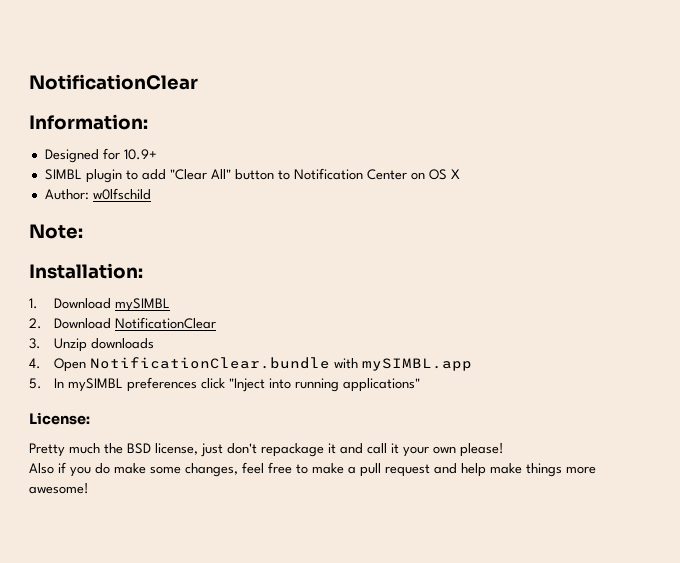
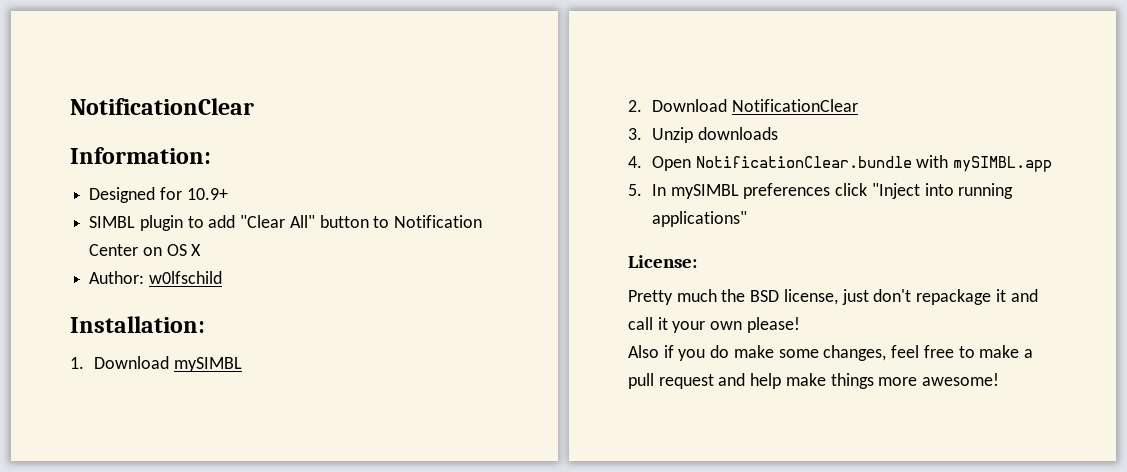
- Note:

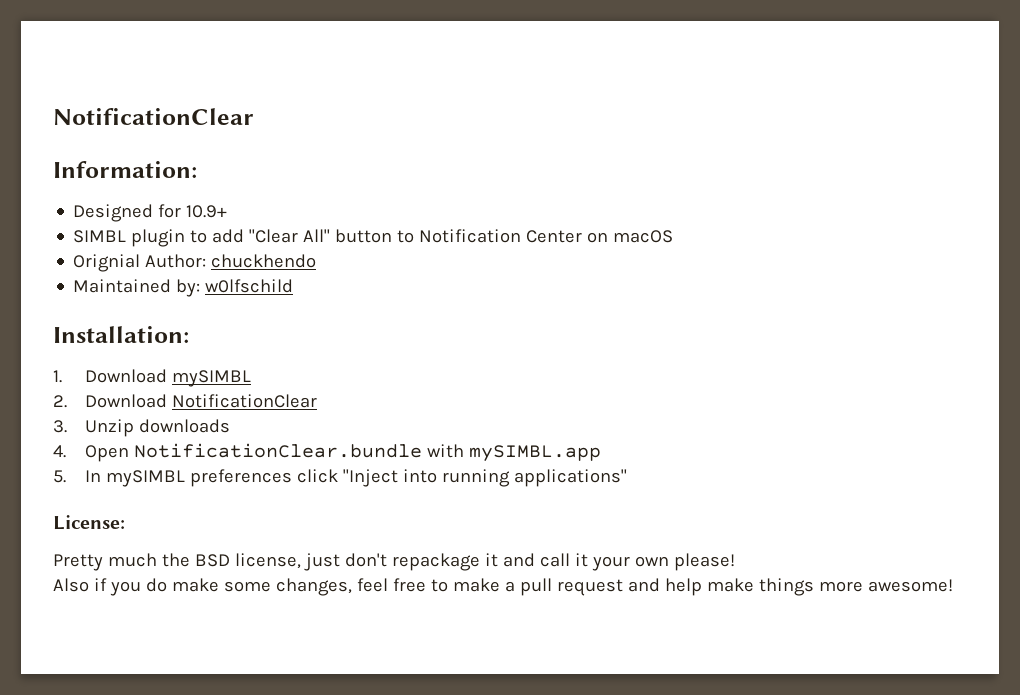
- SIMBL plugin to add "Clear All" button to Notification Center on OS X
- Author: w0lfschild
+ SIMBL plugin to add "Clear All" button to Notification Center on macOS
+ Orignial Author: chuckhendo
+ Maintained by: w0lfschild

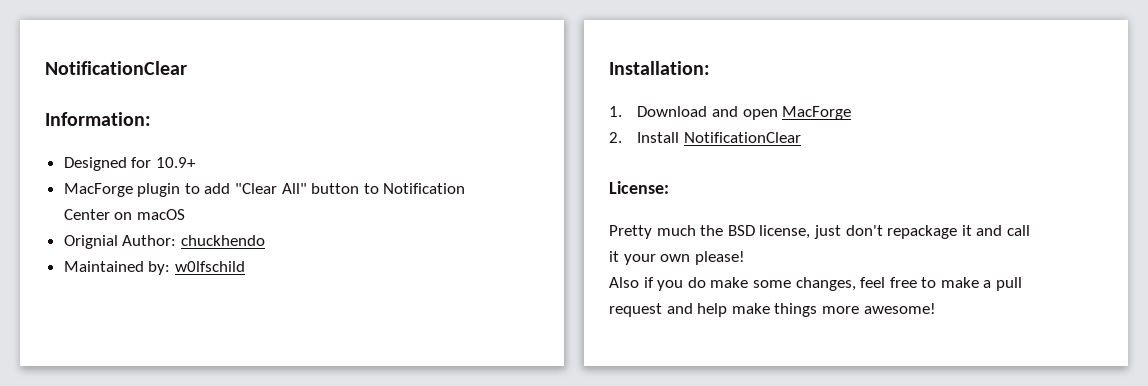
- SIMBL plugin to add "Clear All" button to Notification Center on macOS
+ MacForge plugin to add "Clear All" button to Notification Center on macOS
- 1. Download mySIMBL
+ 1. Download and open MacForge
- 2. Download NotificationClear
- 3. Unzip downloads
- 4. Open NotificationClear.bundle with mySIMBL.app
- 5. In mySIMBL preferences click "Inject into running applications"
+ 2. Install NotificationClear

